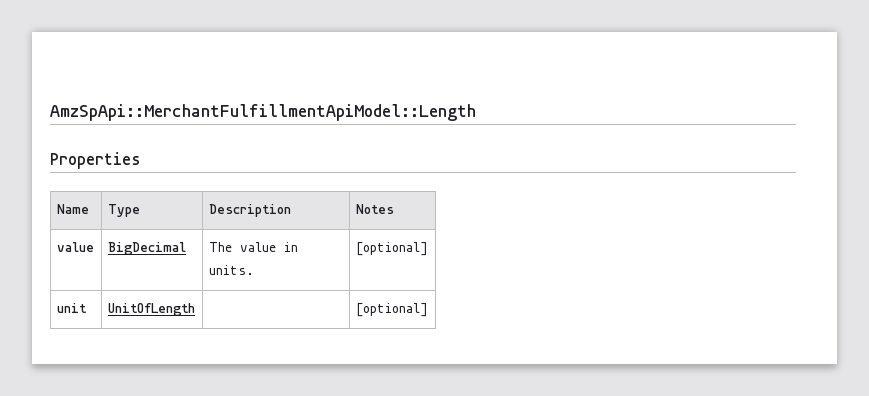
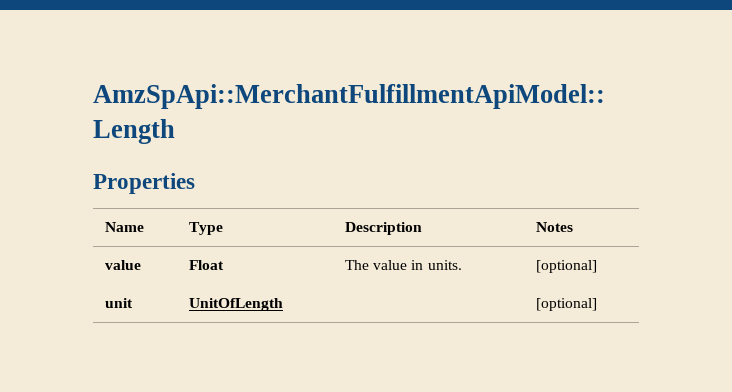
- value | BigDecimal | The value in units. | [optional]
+ value | Float | The value in units. | [optional]

